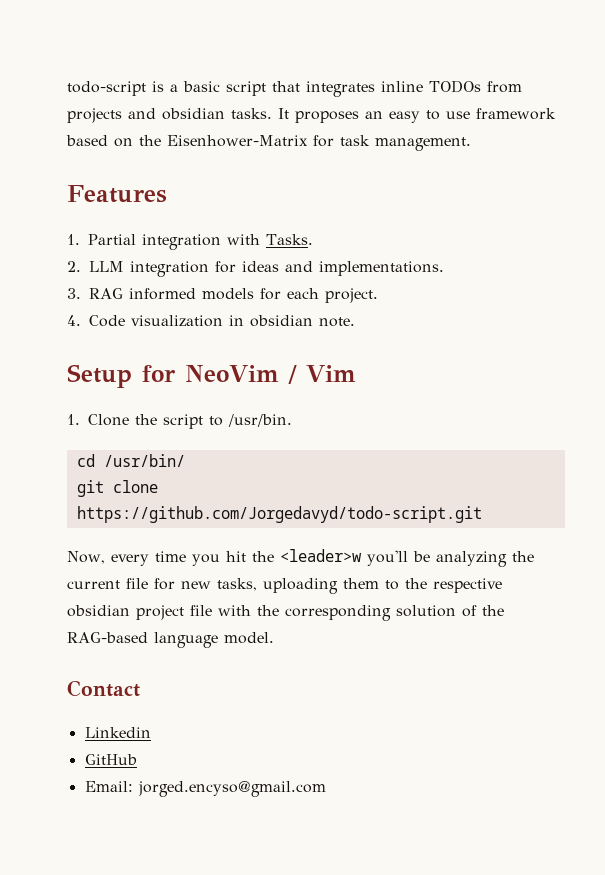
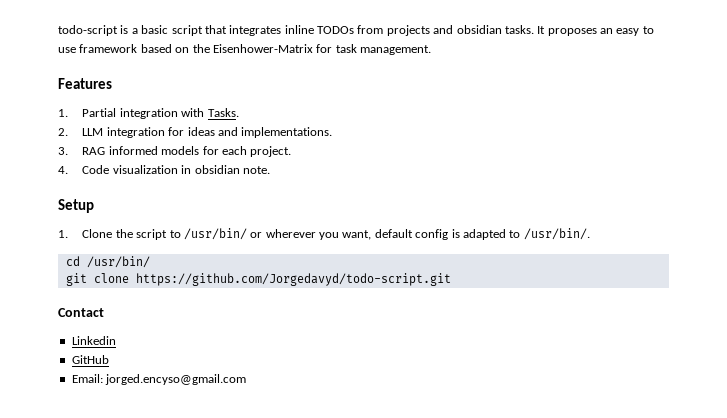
- Setup for NeoVim / Vim
+ Setup
- 1. Clone the script to /usr/bin.
+ 1. Clone the script to /usr/bin/ or wherever you want, default config is adapted to /usr/bin/.
- Now, every time you hit the <leader>w you'll be analyzing the current file for new tasks, uploading them to the respective obsidian project file with the corresponding solution of the RAG-based language model.

